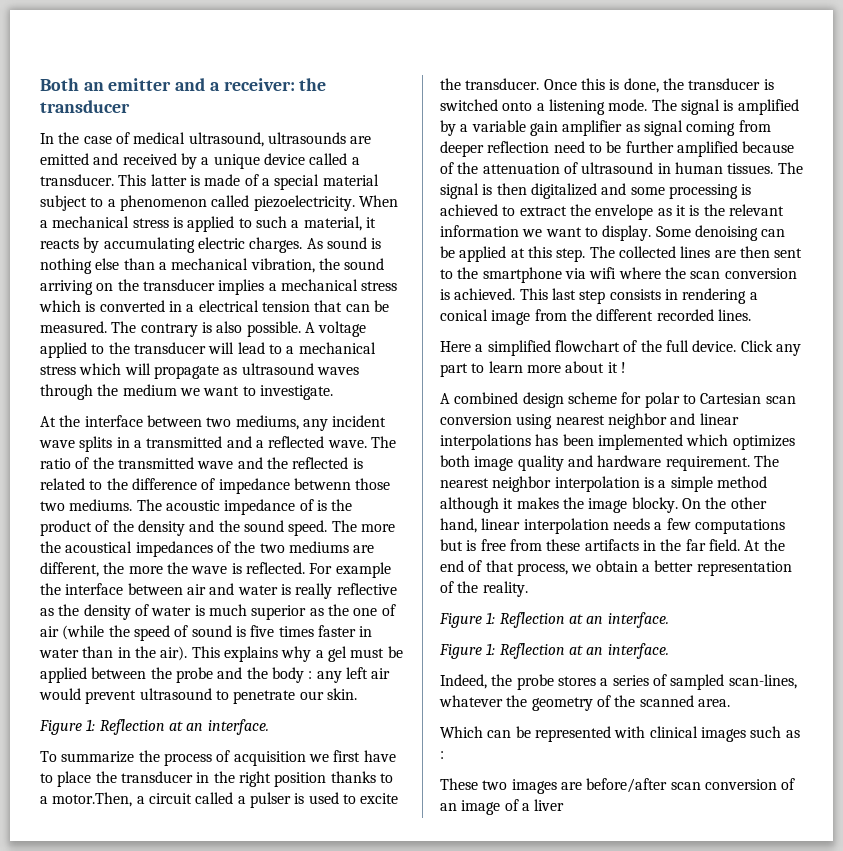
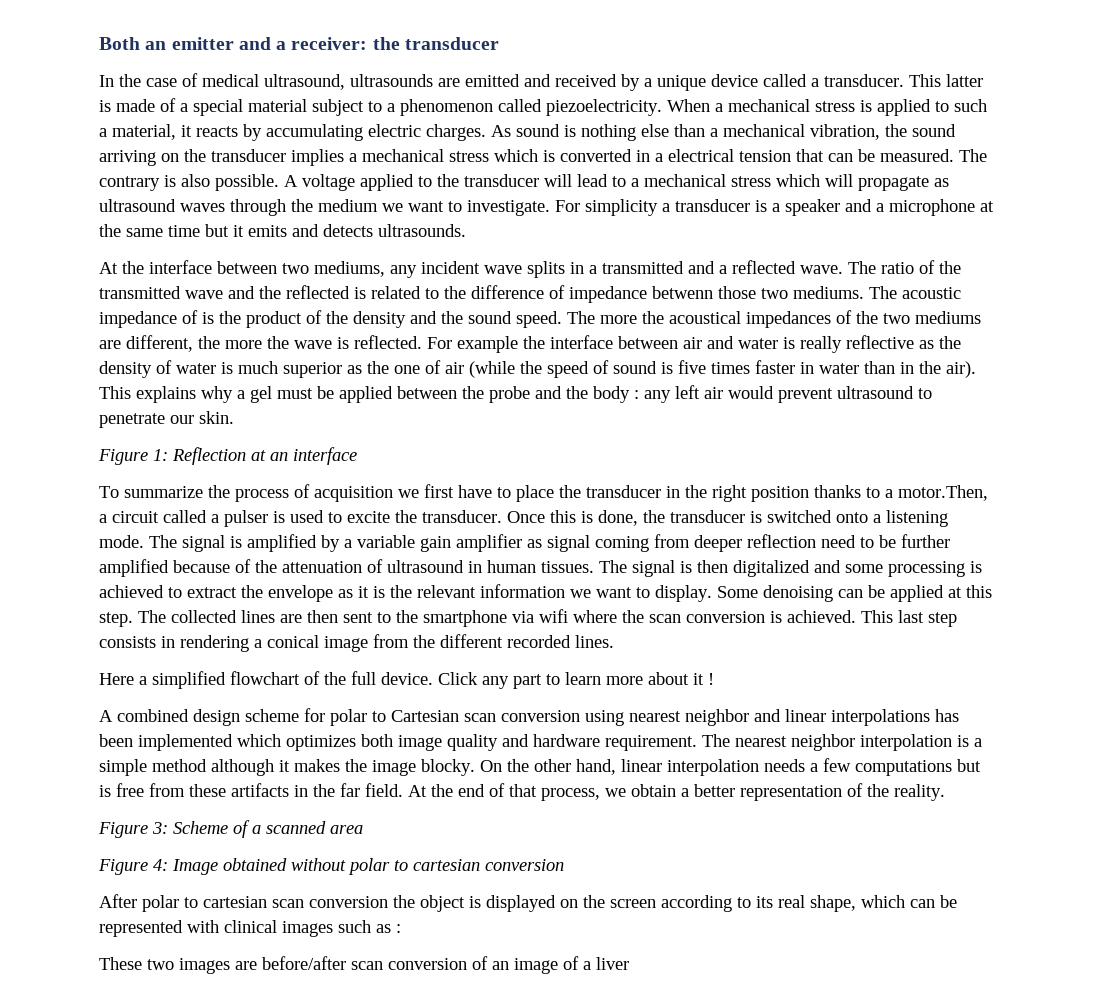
+ For simplicity a transducer is a speaker and a microphone at the same time but it emits and detects ultrasounds.
  This explains why a gel must be applied between the probe and the body : any left air would prevent ultrasound to penetrate our skin.
- Figure 1: Reflection at an interface.
+ Figure 1: Reflection at an interface
  At the end of that process, we obtain a better representation of the reality.
- Figure 1: Reflection at an interface.
- Figure 1: Reflection at an interface.
- Indeed, the probe stores a series of sampled scan-lines, whatever the geometry of the scanned area.
- Which can be represented with clinical images such as :
+ Figure 3: Scheme of a scanned area
+ Figure 4: Image obtained without polar to cartesian conversion
+ After polar to cartesian scan conversion the object is displayed on the screen according to its real shape, which can be represented with clinical images such as :

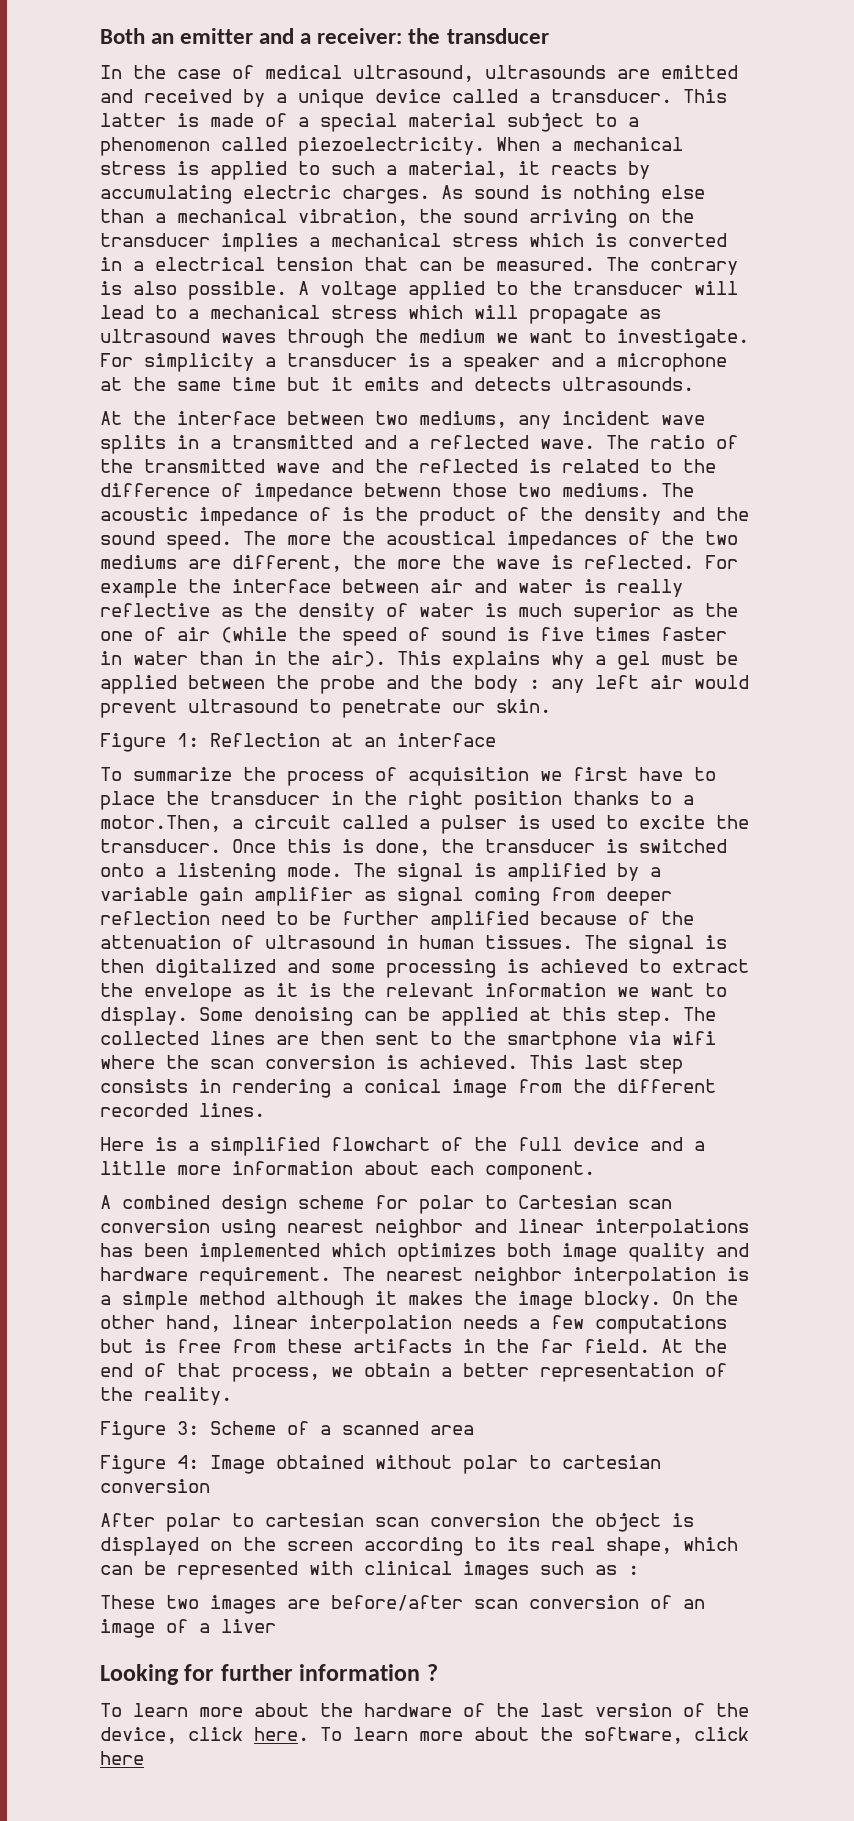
- Here a simplified flowchart of the full device. Click any part to learn more about it !
+ Here is a simplified flowchart of the full device and a litlle more information about each component.
+ Looking for further information ?
+ To learn more about the hardware of the last version of the device, click here. To learn more about the software, click here

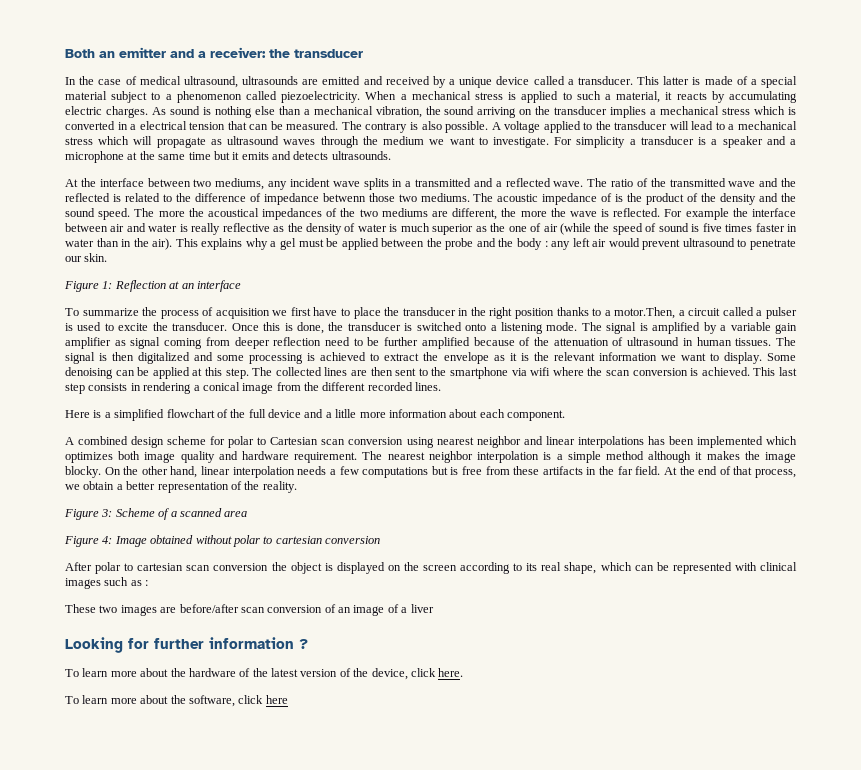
- To learn more about the hardware of the last version of the device, click here. To learn more about the software, click here
+ To learn more about the hardware of the latest version of the device, click here.
+ To learn more about the software, click here

